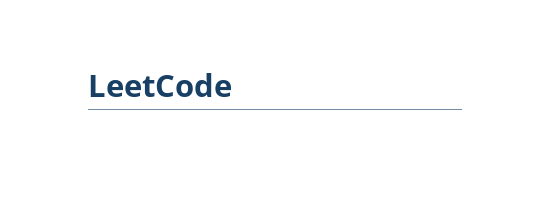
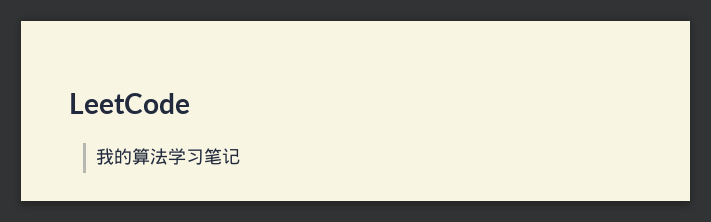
+ 我的算法学习笔记

